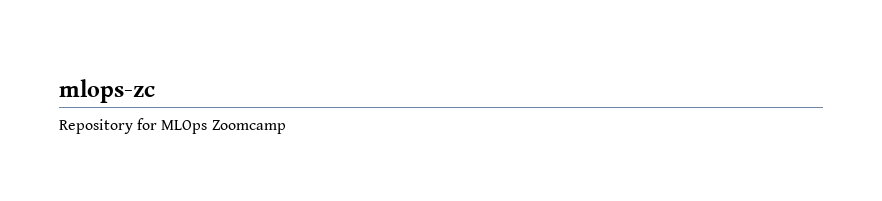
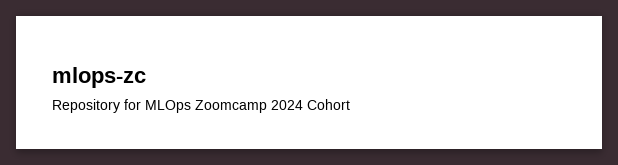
- Repository for MLOps Zoomcamp
+ Repository for MLOps Zoomcamp 2024 Cohort

